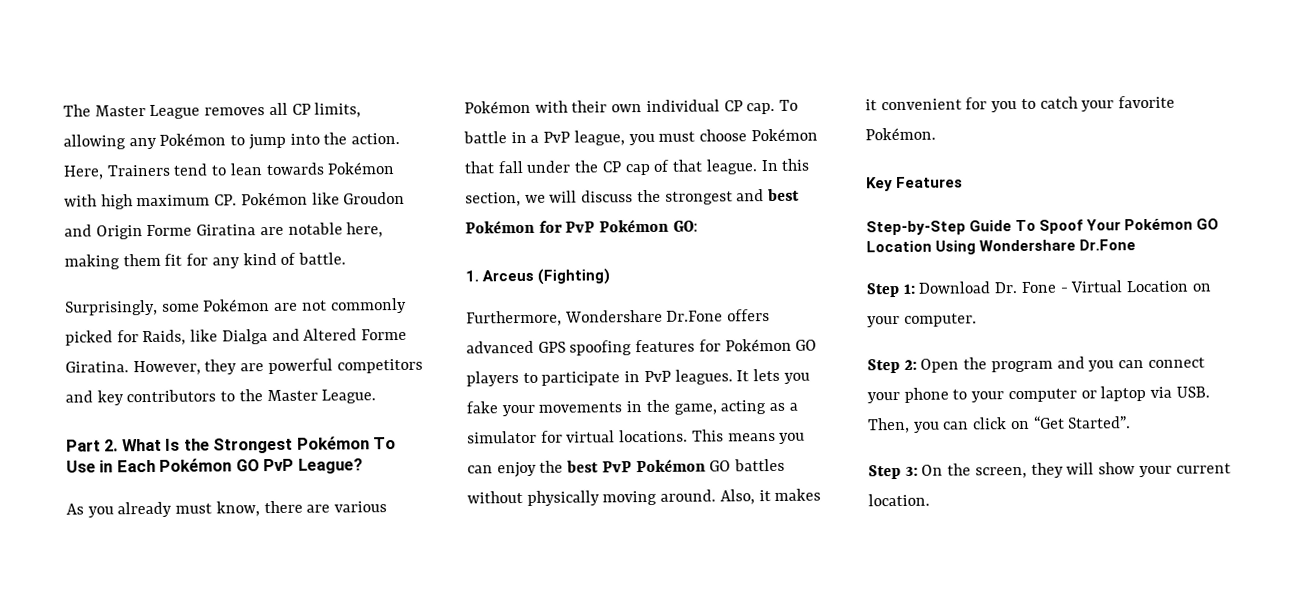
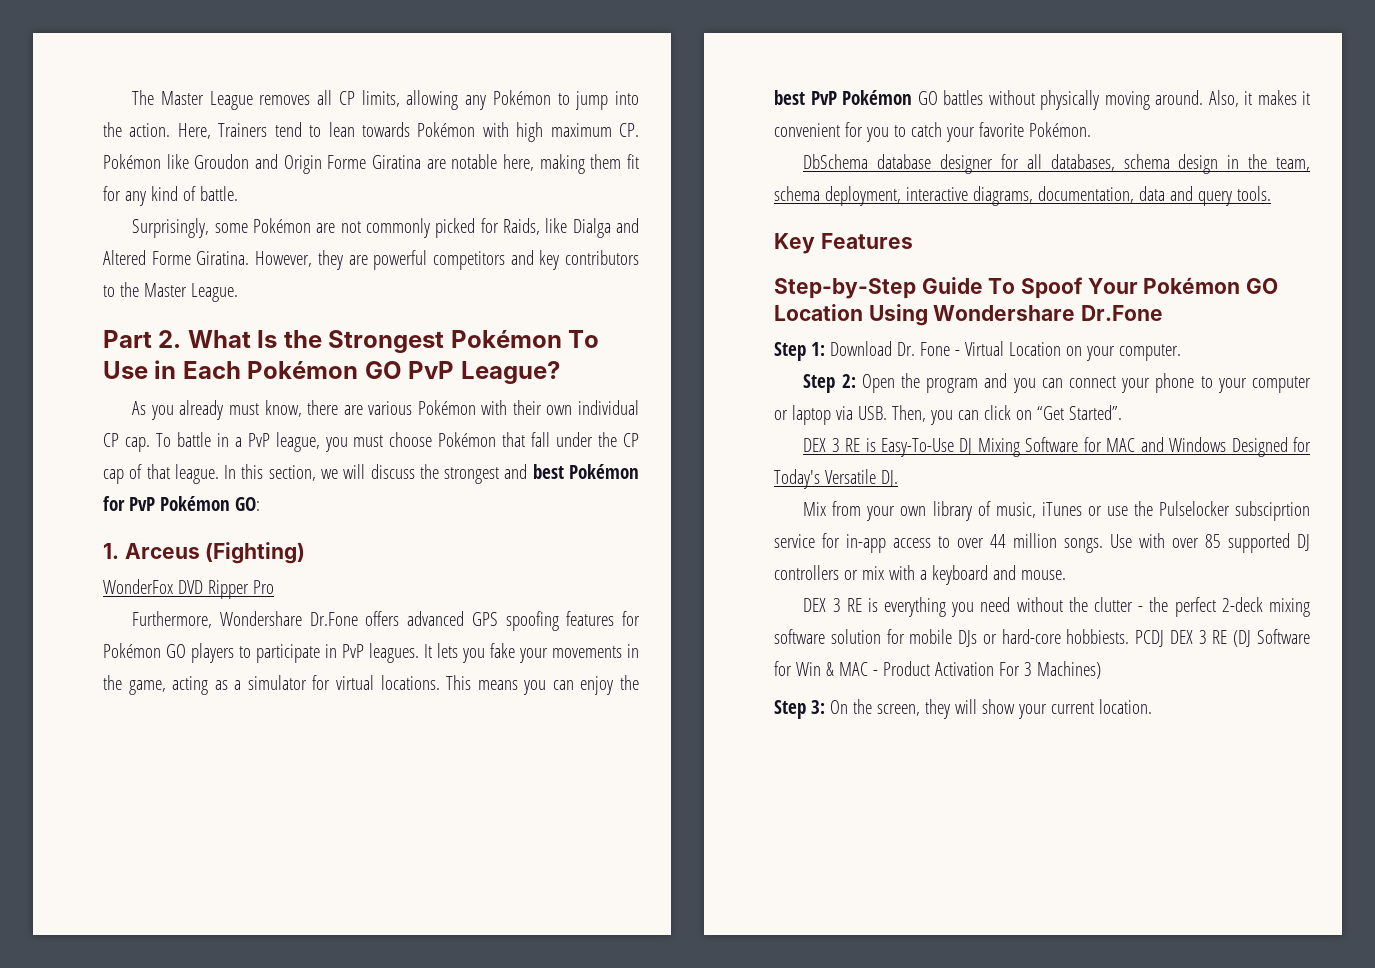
+ WonderFox DVD Ripper Pro
+ DbSchema database designer for all databases, schema design in the team, schema deployment, interactive diagrams, documentation, data and query tools.
+ DEX 3 RE is Easy-To-Use DJ Mixing Software for MAC and Windows Designed for Today's Versatile DJ.
+ Mix from your own library of music, iTunes or use the Pulselocker subsciprtion service for in-app access to over 44 million songs. Use with over 85 supported DJ controllers or mix with a keyboard and mouse.
+ DEX 3 RE is everything you need without the clutter - the perfect 2-deck mixing software solution for mobile DJs or hard-core hobbiests. PCDJ DEX 3 RE (DJ Software for Win & MAC - Product Activation For 3 Machines)

